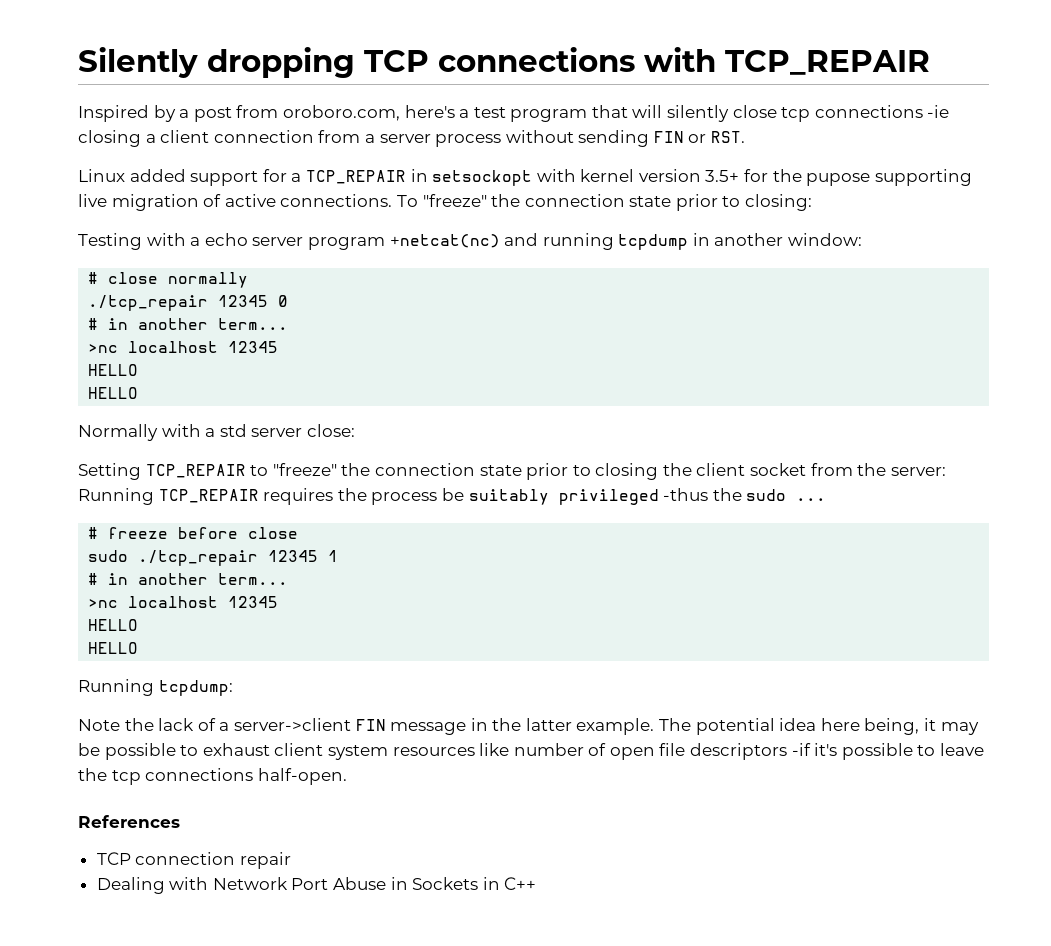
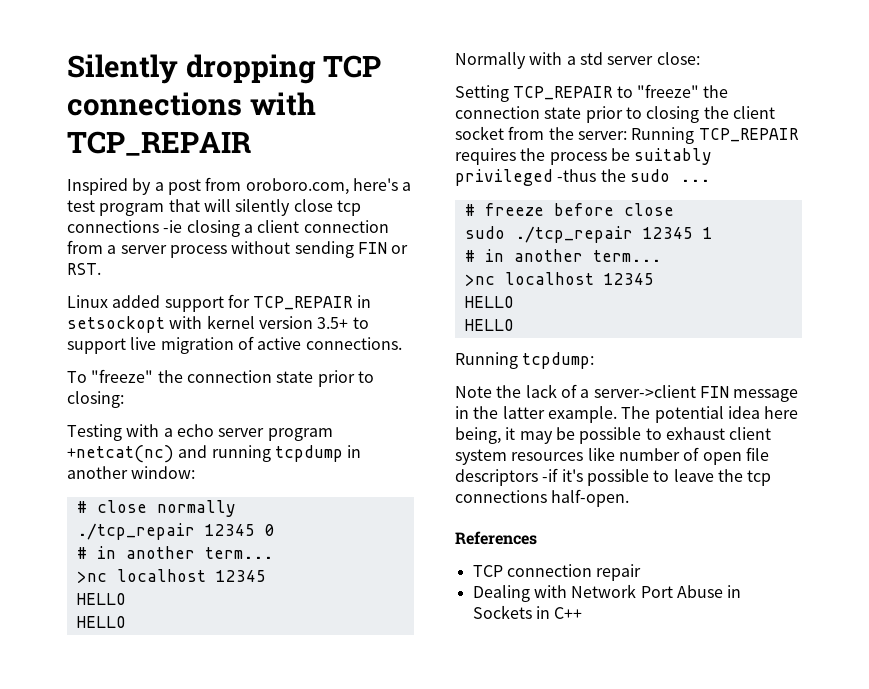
- Linux added support for a TCP_REPAIR in setsockopt with kernel version 3.5+ for the pupose supporting live migration of active connections. To "freeze" the connection state prior to closing:
+ Linux added support for TCP_REPAIR in setsockopt with kernel version 3.5+ to support live migration of active connections.
+ To "freeze" the connection state prior to closing:

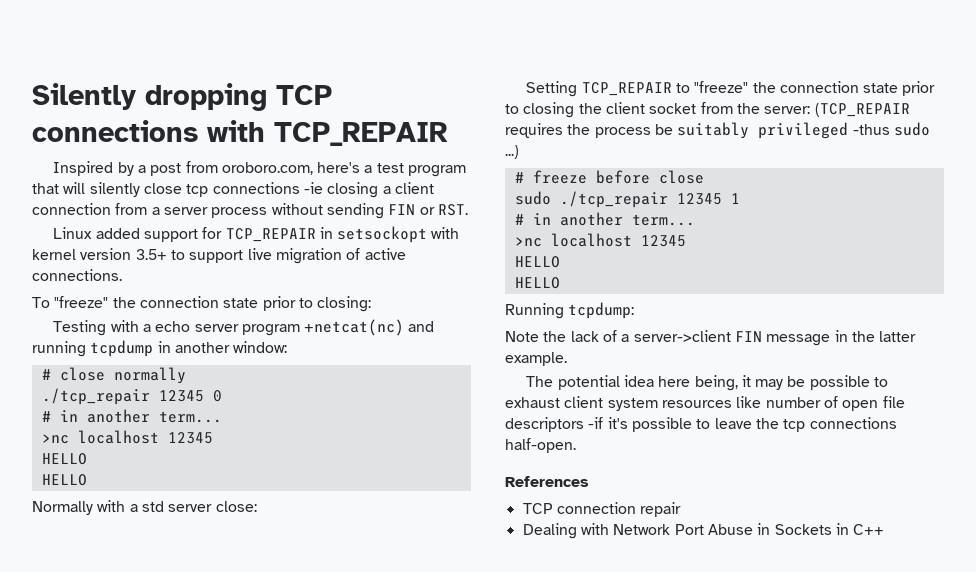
- Setting TCP_REPAIR to "freeze" the connection state prior to closing the client socket from the server: Running TCP_REPAIR requires the process be suitably privileged -thus the sudo ...
+ Setting TCP_REPAIR to "freeze" the connection state prior to closing the client socket from the server: (TCP_REPAIR requires the process be suitably privileged -thus sudo ...)
- Note the lack of a server->client FIN message in the latter example. The potential idea here being, it may be possible to exhaust client system resources like number of open file descriptors -if it's possible to leave the tcp connections half-open.
+ Note the lack of a server->client FIN message in the latter example.
+ The potential idea here being, it may be possible to exhaust client system resources like number of open file descriptors -if it's possible to leave the tcp connections half-open.

